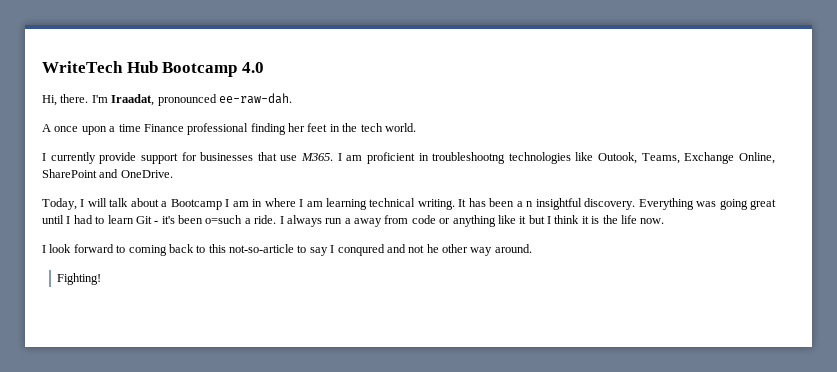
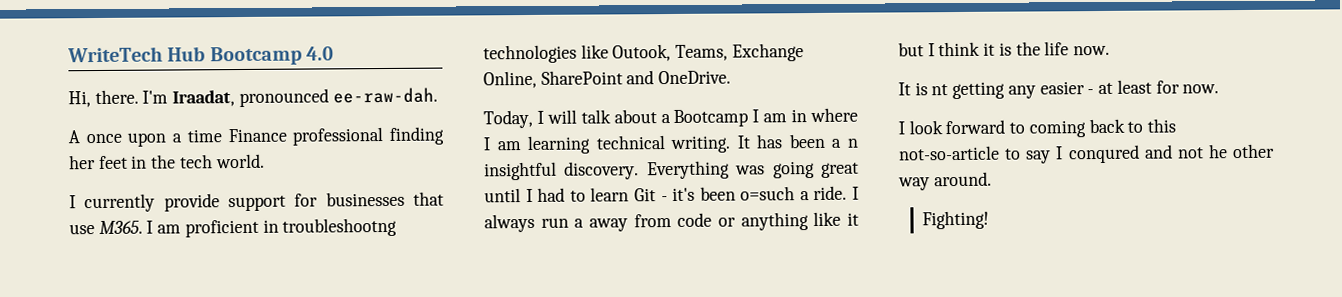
+ It is nt getting any easier - at least for now.

